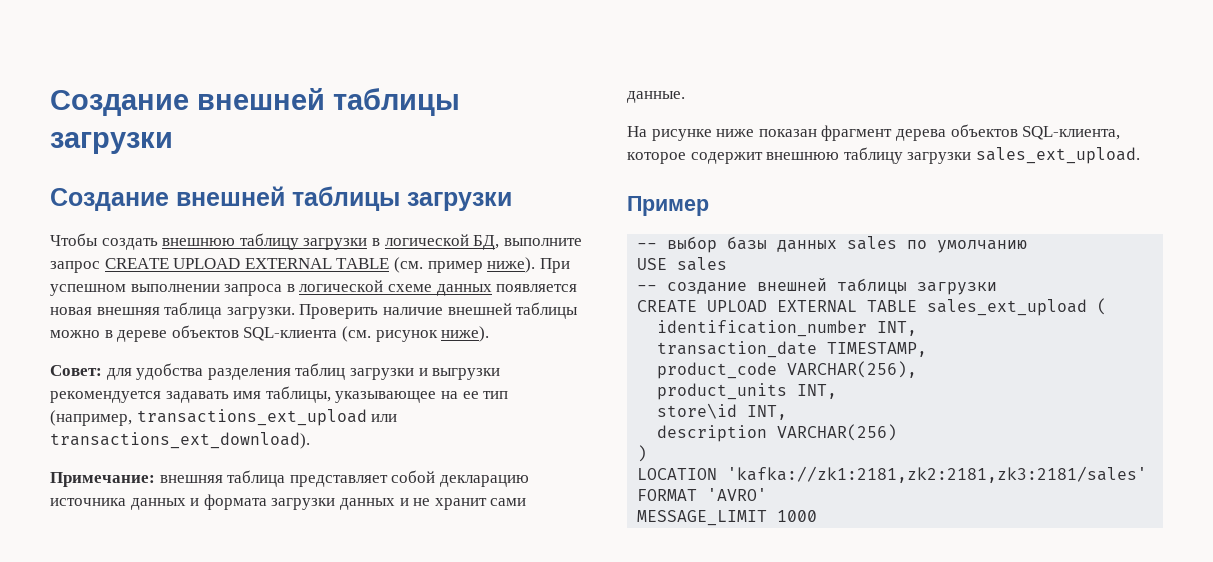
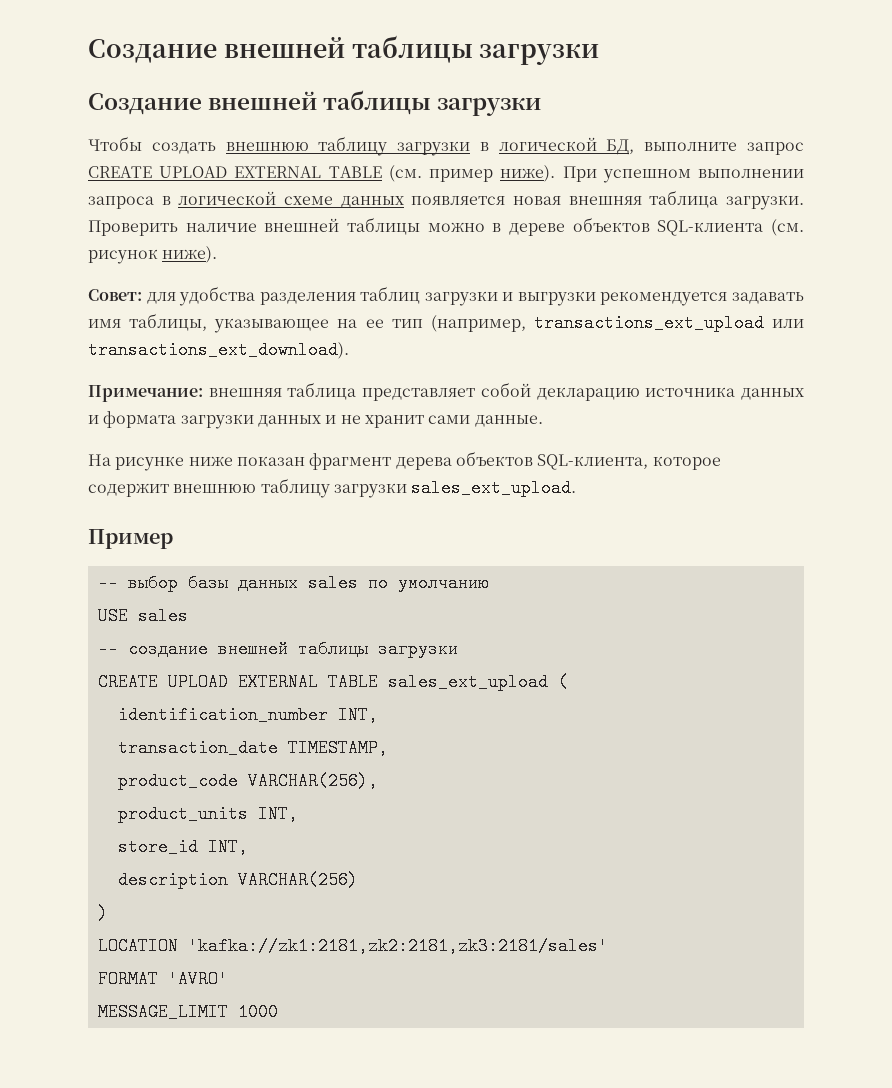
- store\id INT,
+ store_id INT,

